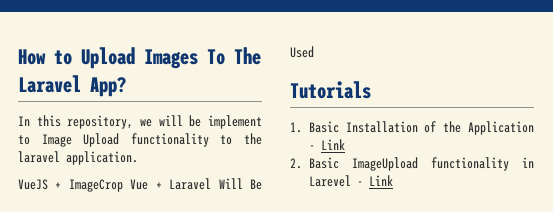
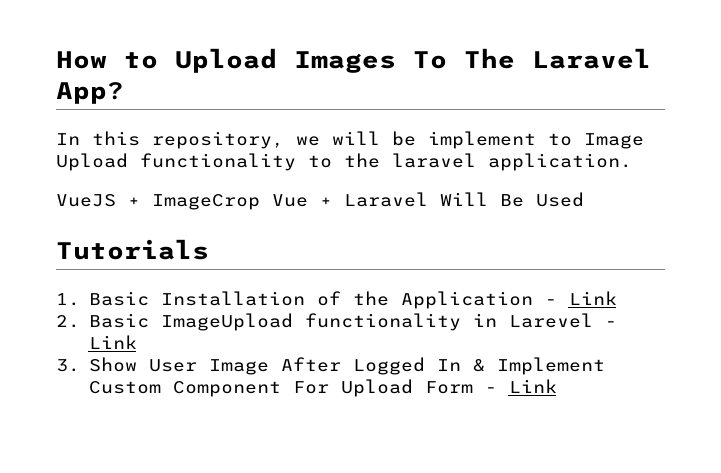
+ 3. Show User Image After Logged In & Implement Custom Component For Upload Form - Link

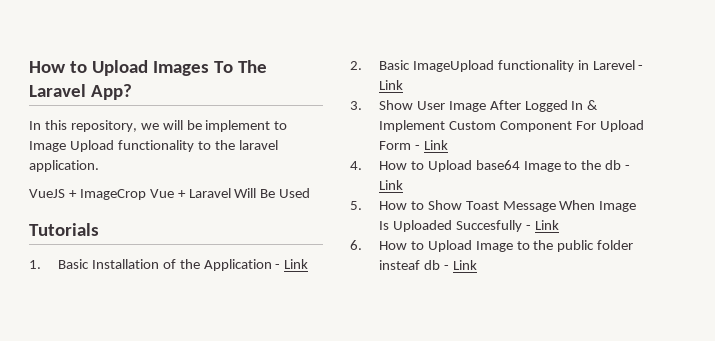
+ 4. How to Upload base64 Image to the db - Link
+ 5. How to Show Toast Message When Image Is Uploaded Succesfully - Link
+ 6. How to Upload Image to the public folder insteaf db - Link

